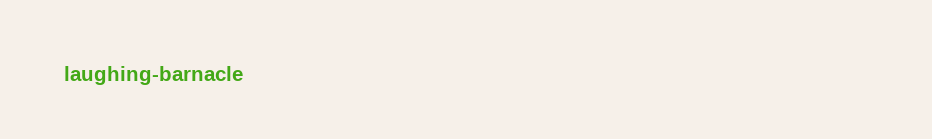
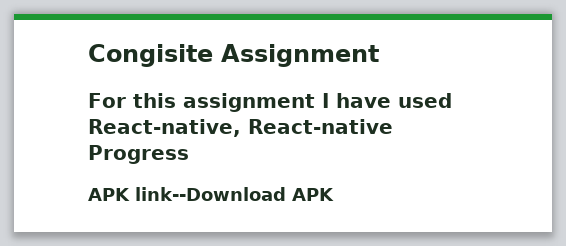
- laughing-barnacle
+ Congisite Assignment
+ For this assignment I have used React-native, React-native Progress
+ APK link--Download APK

